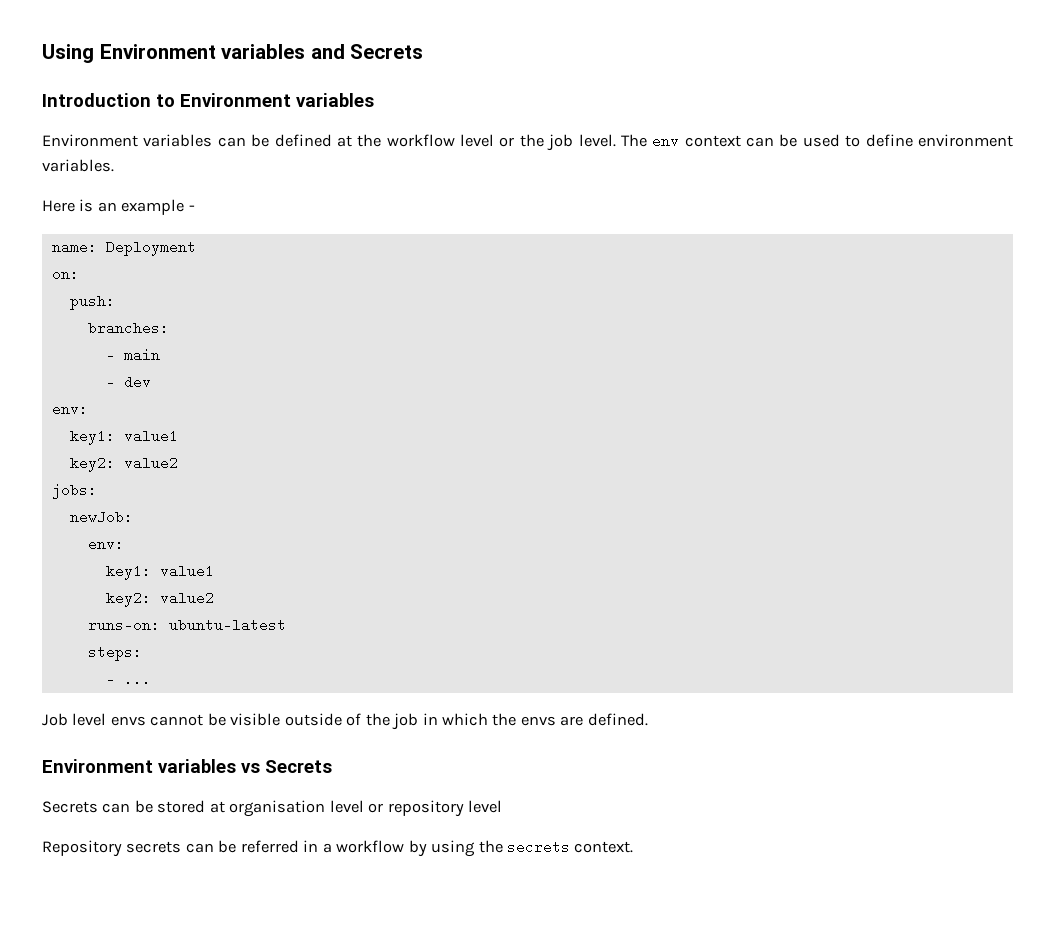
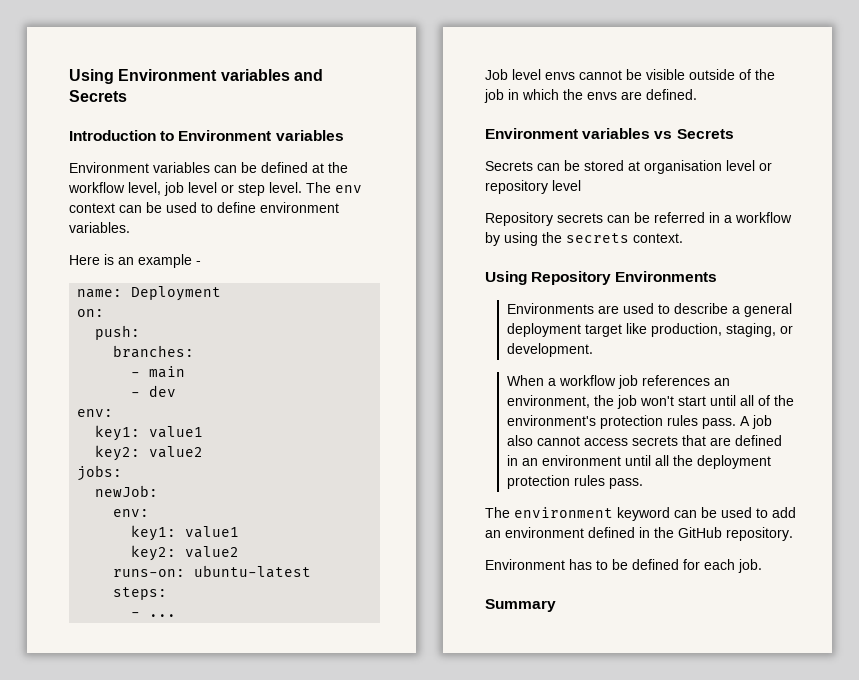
- Environment variables can be defined at the workflow level or the job level.
+ Environment variables can be defined at the workflow level, job level or step level.
+ Using Repository Environments
+ Environments are used to describe a general deployment target like production, staging, or development.
+ When a workflow job references an environment, the job won't start until all of the environment's protection rules pass. A job also cannot access secrets that are defined in an environment until all the deployment protection rules pass.
+ The environment keyword can be used to add an environment defined in the GitHub repository.
+ Environment has to be defined for each job.
+ Summary

